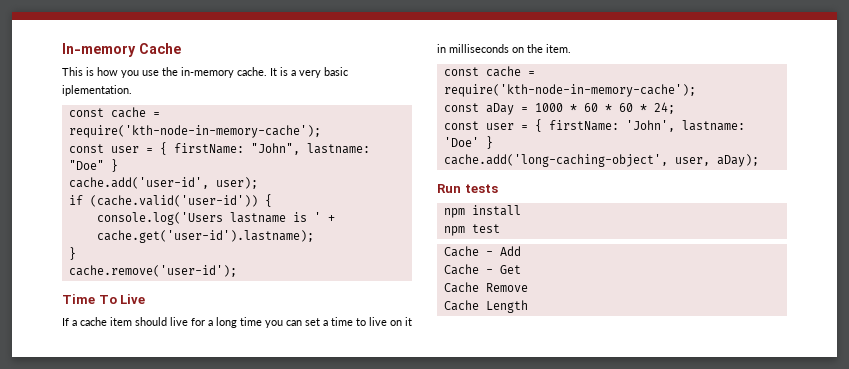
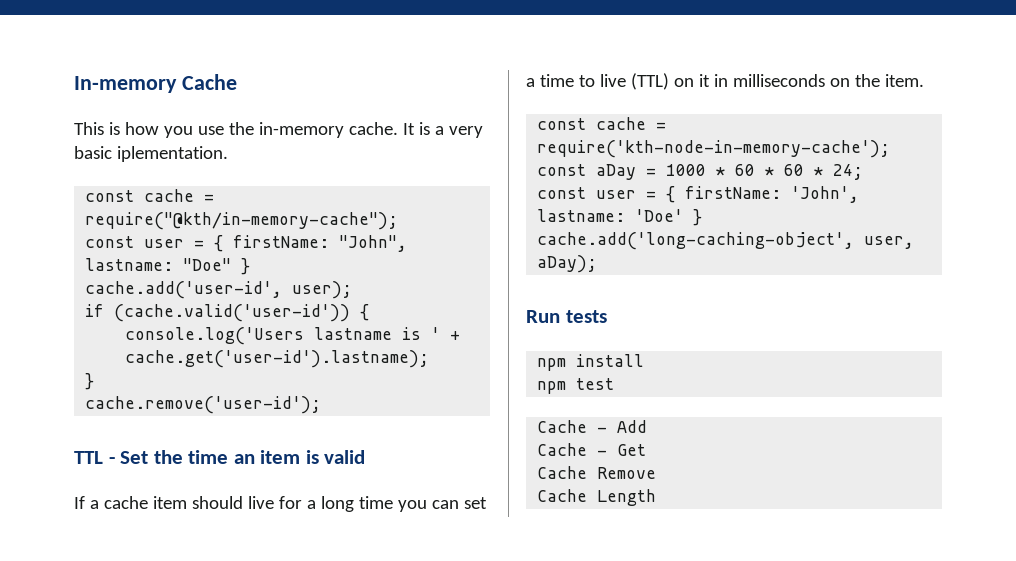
  It is a very basic iplementation.
- const cache = require('kth-node-in-memory-cache');
+ const cache = require("@kth/in-memory-cache");
- Time To Live
+ TTL - Set the time an item is valid
- If a cache item should live for a long time you can set a time to live on it in milliseconds on the item.
+ If a cache item should live for a long time you can set a time to live (TTL) on it in milliseconds on the item.

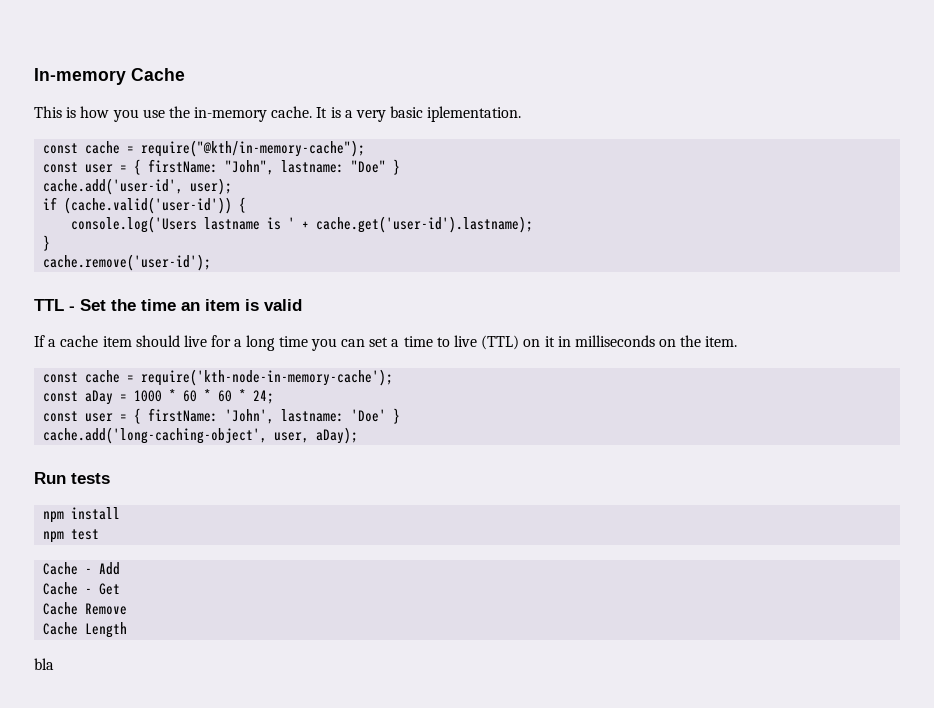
+ bla

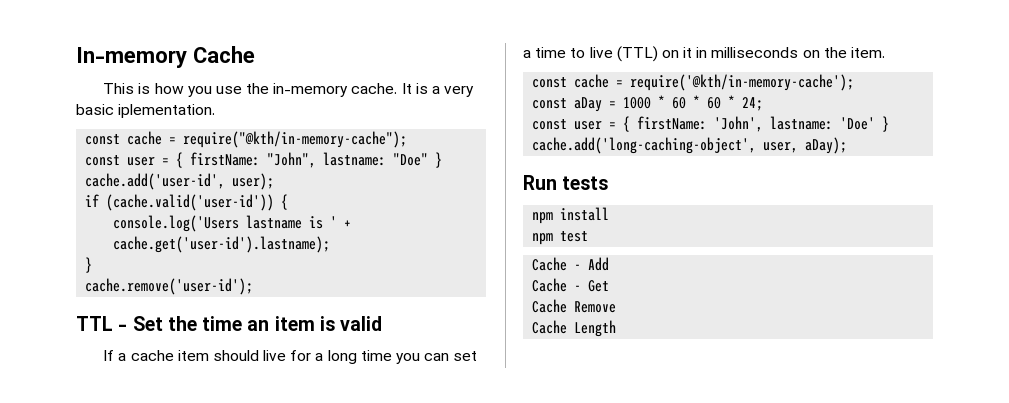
- const cache = require('kth-node-in-memory-cache');
+ const cache = require('@kth/in-memory-cache');
- bla

